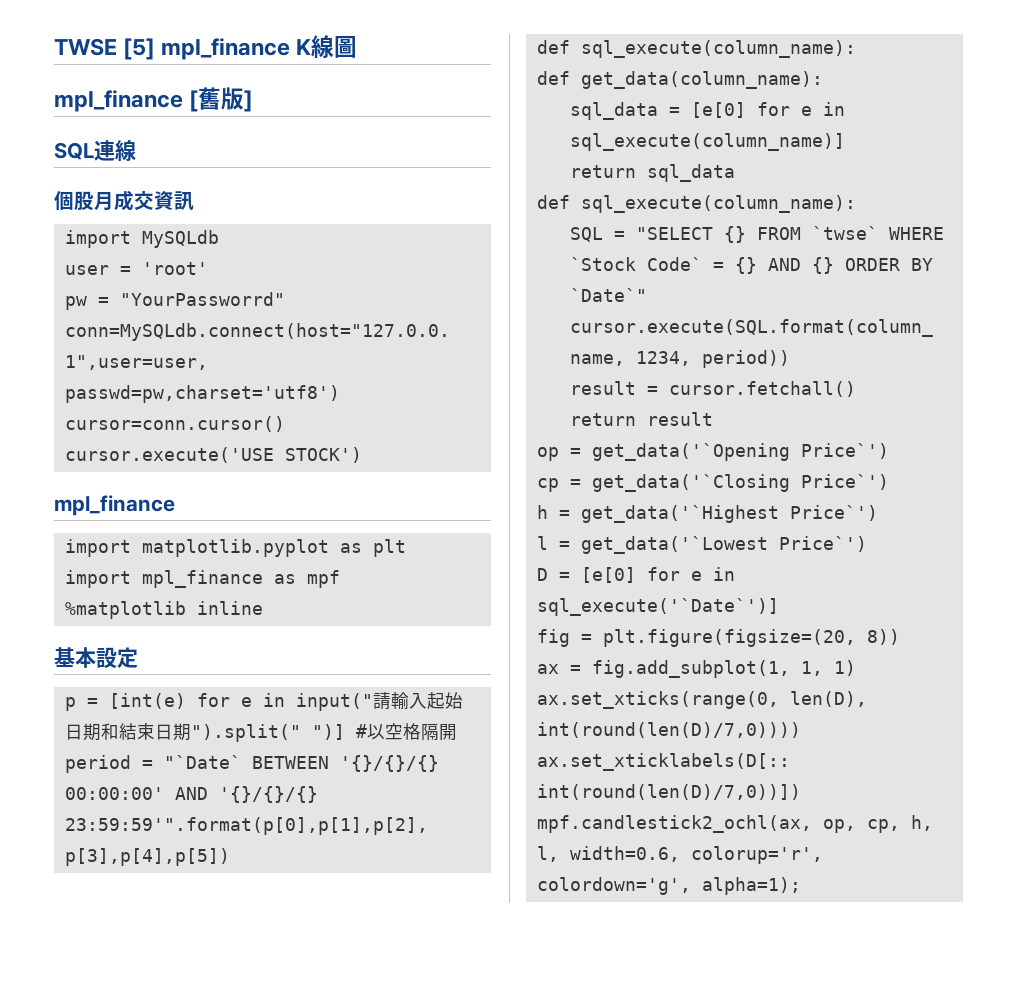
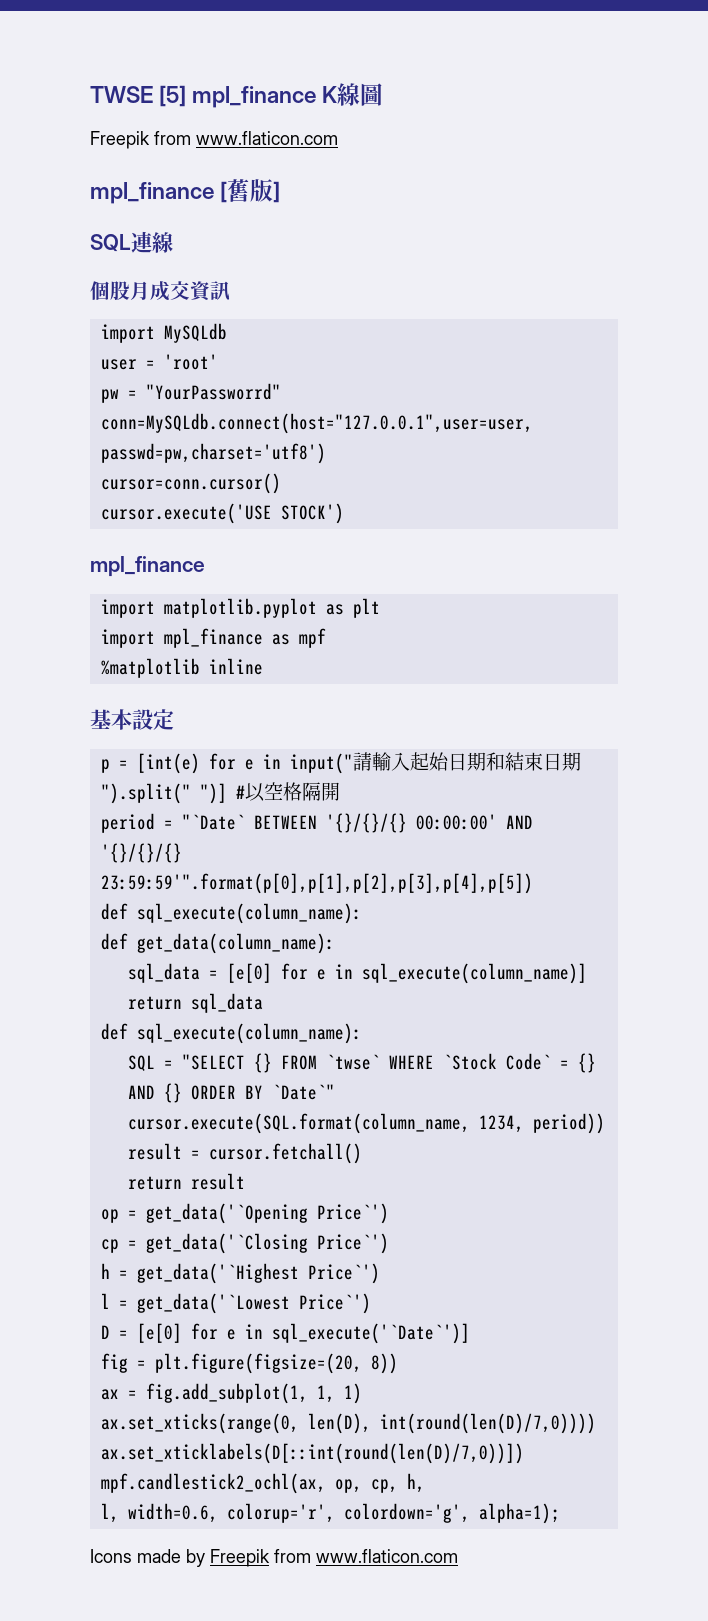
  TWSE [5] mpl_finance K線圖
+ Freepik from www.flaticon.com
+ Icons made by Freepik from www.flaticon.com

